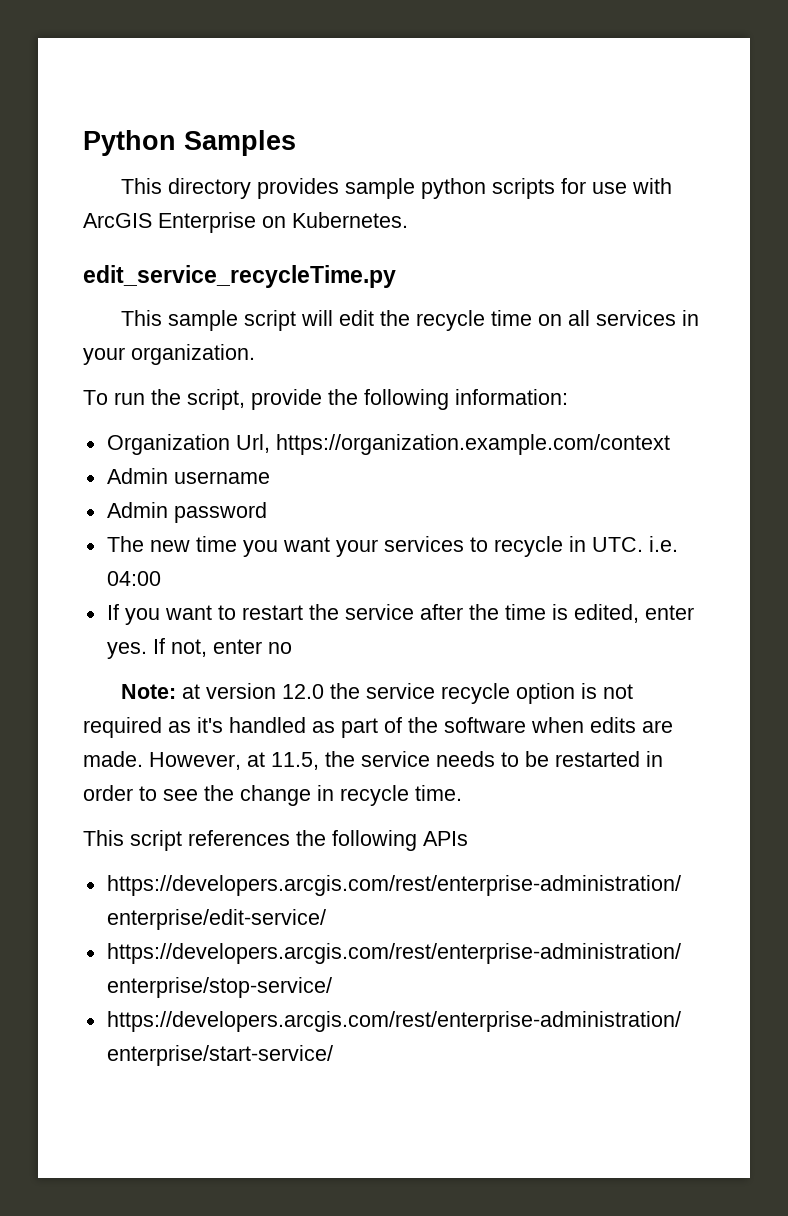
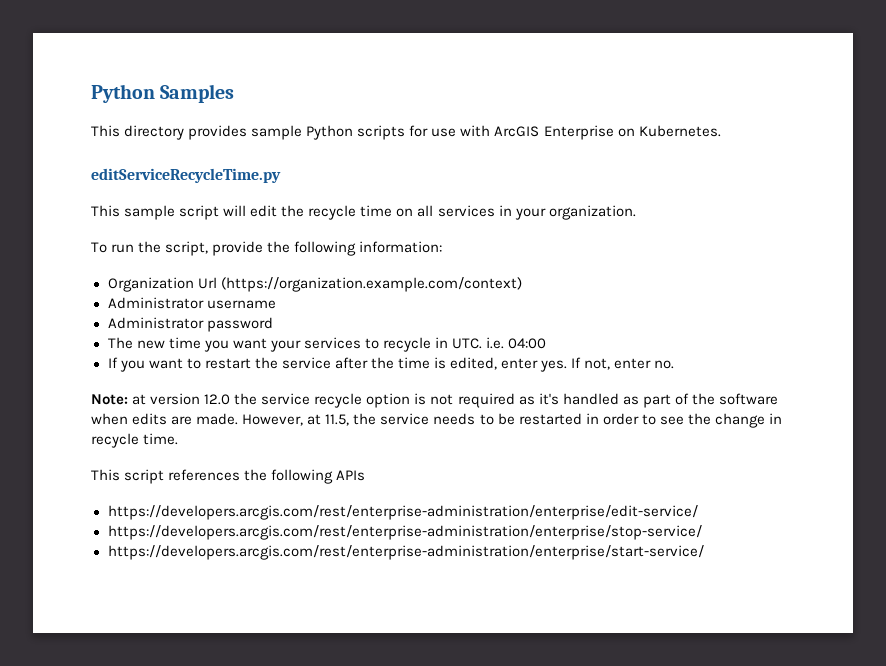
- This directory provides sample python scripts for use with ArcGIS Enterprise on Kubernetes.
+ This directory provides sample Python scripts for use with ArcGIS Enterprise on Kubernetes.
- edit_service_recycleTime.py
+ editServiceRecycleTime.py
- Organization Url, https://organization.example.com/context
- Admin username
+ Organization Url (https://organization.example.com/context)
+ Administrator username
- Admin password
+ Administrator password
- If not, enter no
+ If not, enter no.

